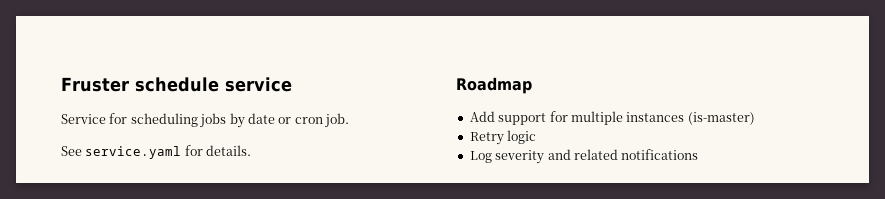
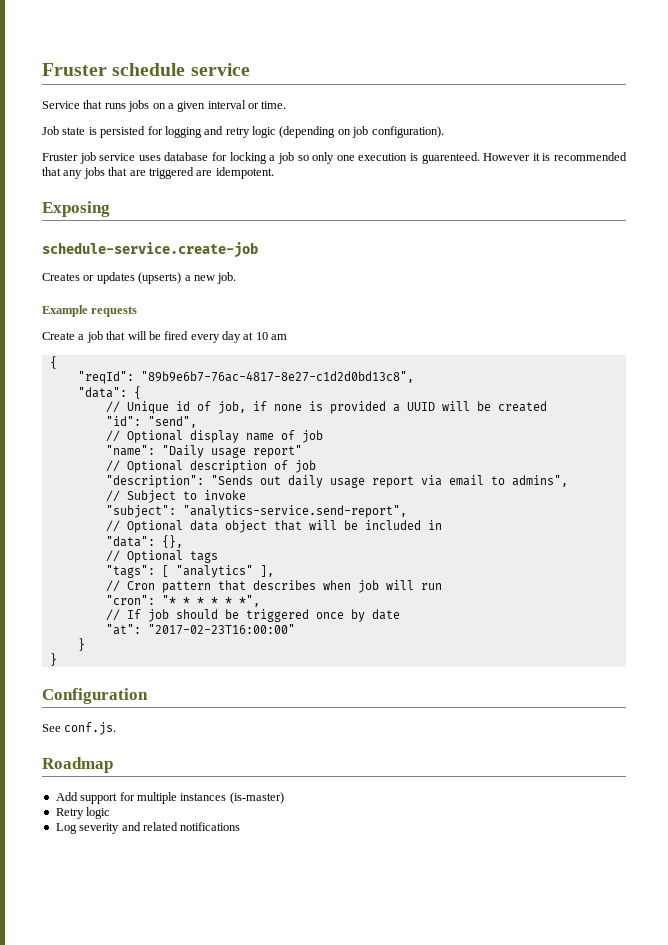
- Service for scheduling jobs by date or cron job.
- See service.yaml for details.
+ Service that runs jobs on a given interval or time.
+ Job state is persisted for logging and retry logic (depending on job configuration).
+ Fruster job service uses database for locking a job so only one execution is guarenteed. However it is recommended that any jobs that are triggered are idempotent.
+ Exposing
+ schedule-service.create-job
+ Creates or updates (upserts) a new job.
+ Example requests
+ Create a job that will be fired every day at 10 am
+ {
+ "reqId": "89b9e6b7-76ac-4817-8e27-c1d2d0bd13c8",
+ "data": {
+ // Unique id of job, if none is provided a UUID will be created
+ "id": "send",
+ // Optional display name of job
+ "name": "Daily usage report"
+ // Optional description of job
+ "description": "Sends out daily usage report via email to admins",
+ // Subject to invoke
+ "subject": "analytics-service.send-report",
+ // Optional data object that will be included in
+ "data": {},
+ // Optional tags
+ "tags": [ "analytics" ],
+ // Cron pattern that describes when job will run
+ "cron": "* * * * * *",
+ // If job should be triggered once by date
+ "at": "2017-02-23T16:00:00"
+ }
+ }
+ Configuration
+ See conf.js.

